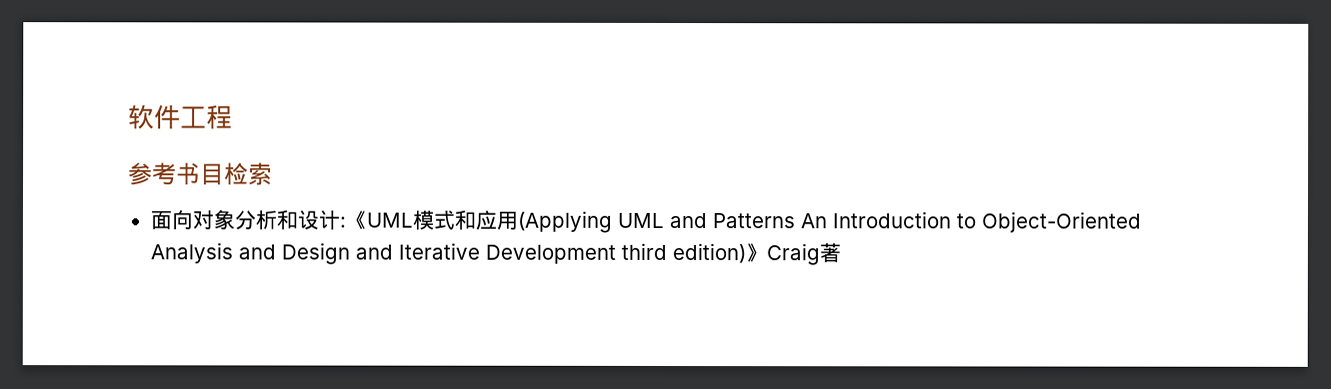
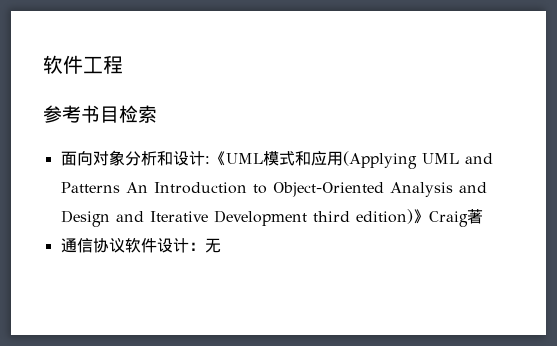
+ 通信协议软件设计：无

